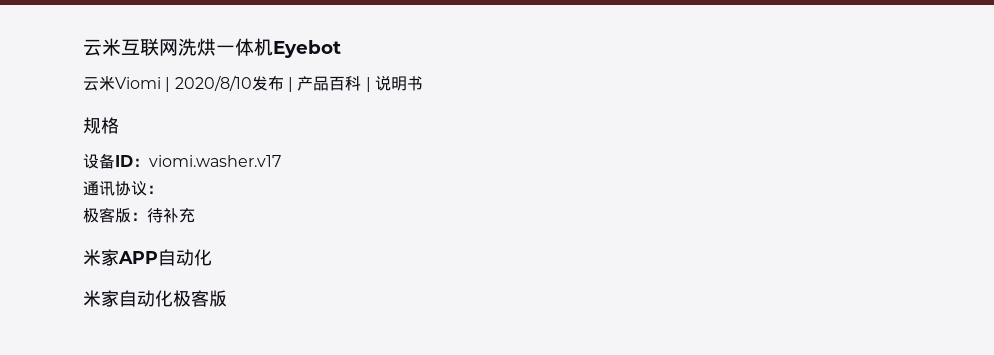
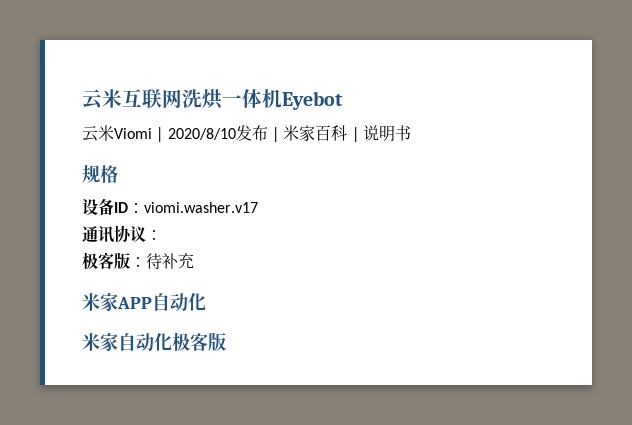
- 云米Viomi | 2020/8/10发布 | 产品百科 | 说明书
+ 云米Viomi | 2020/8/10发布 | 米家百科 | 说明书

